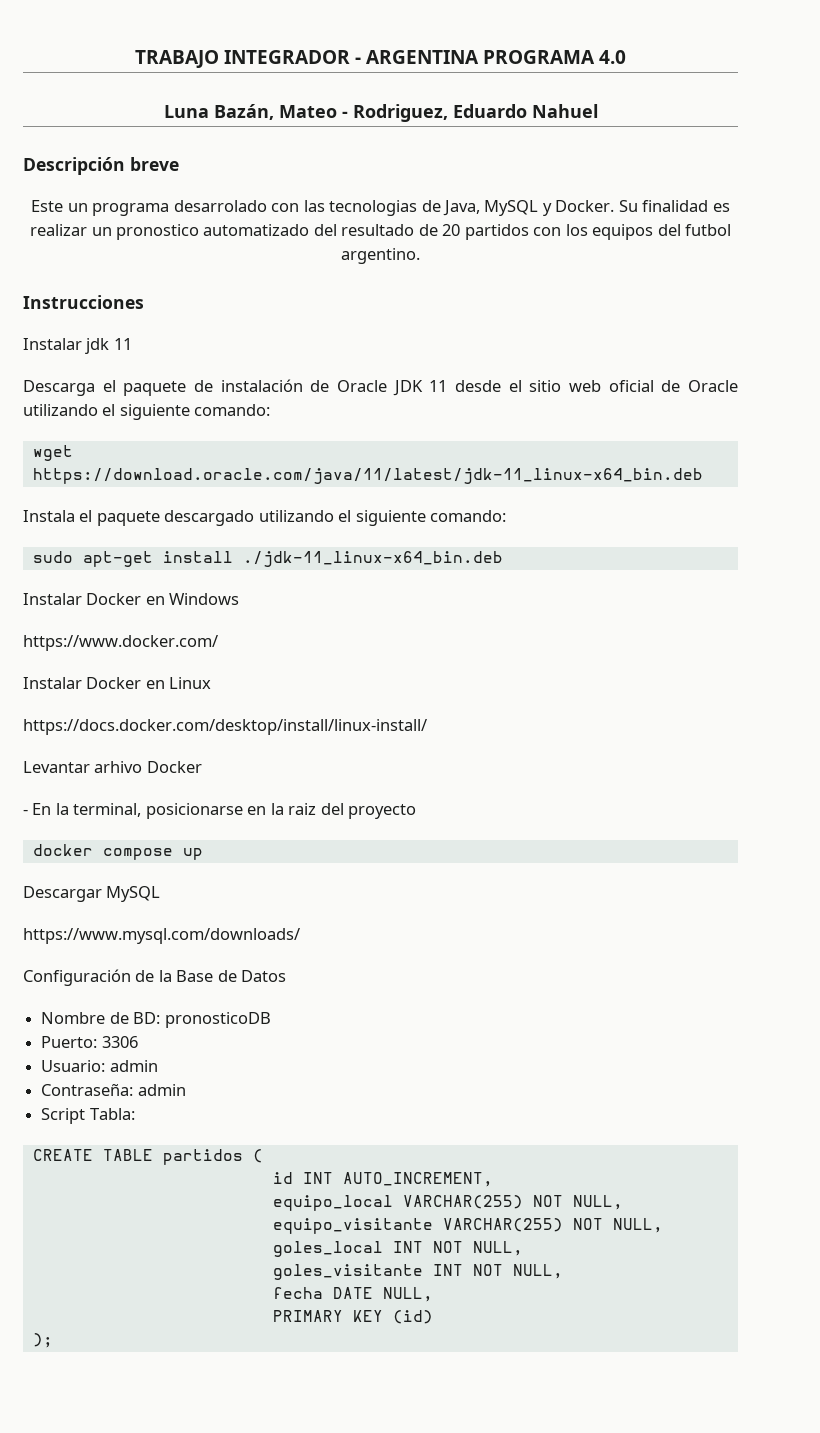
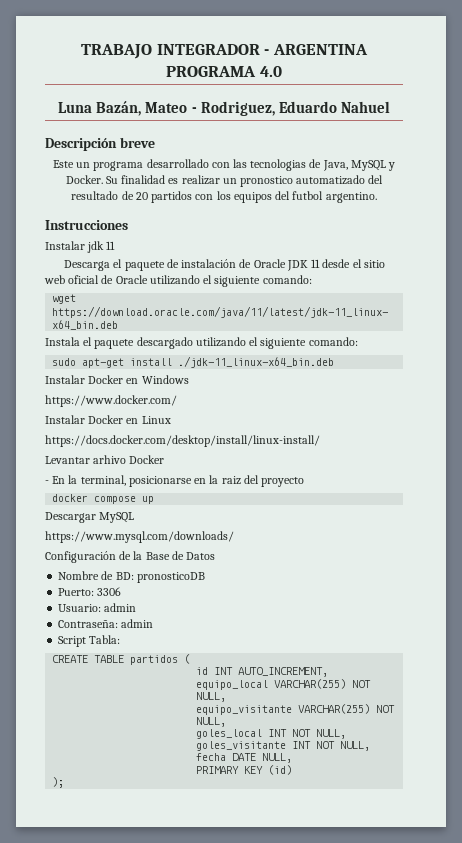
- Este un programa desarrolado con las tecnologias de Java, MySQL y Docker.
+ Este un programa desarrollado con las tecnologias de Java, MySQL y Docker.

